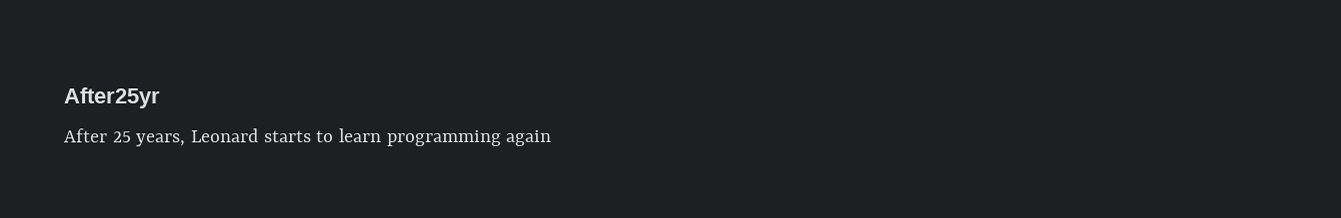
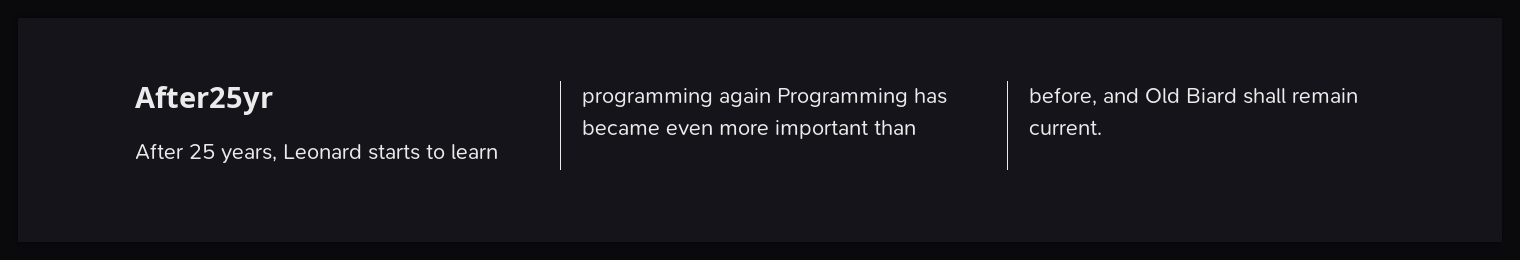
- After 25 years, Leonard starts to learn programming again
+ After 25 years, Leonard starts to learn programming again Programming has became even more important than before, and Old Biard shall remain current.

